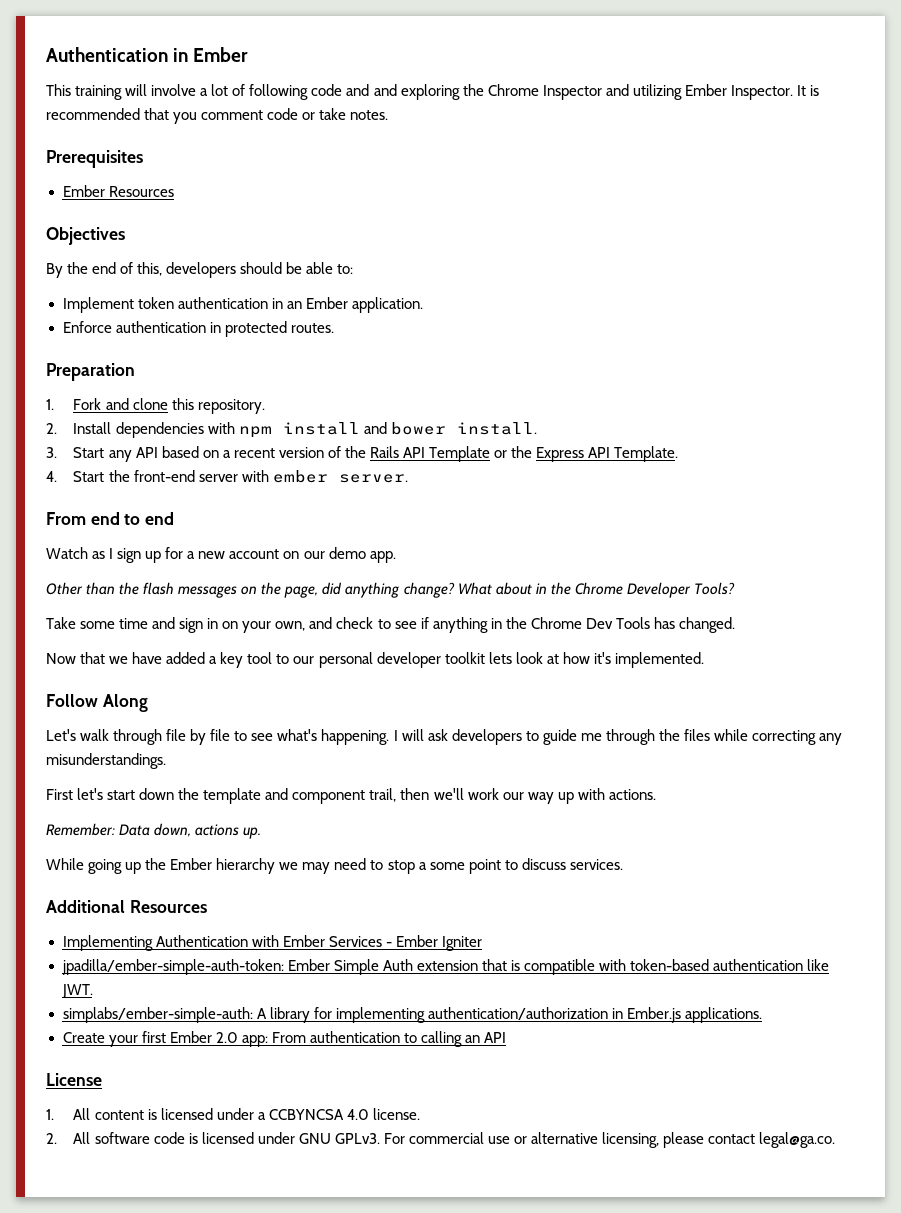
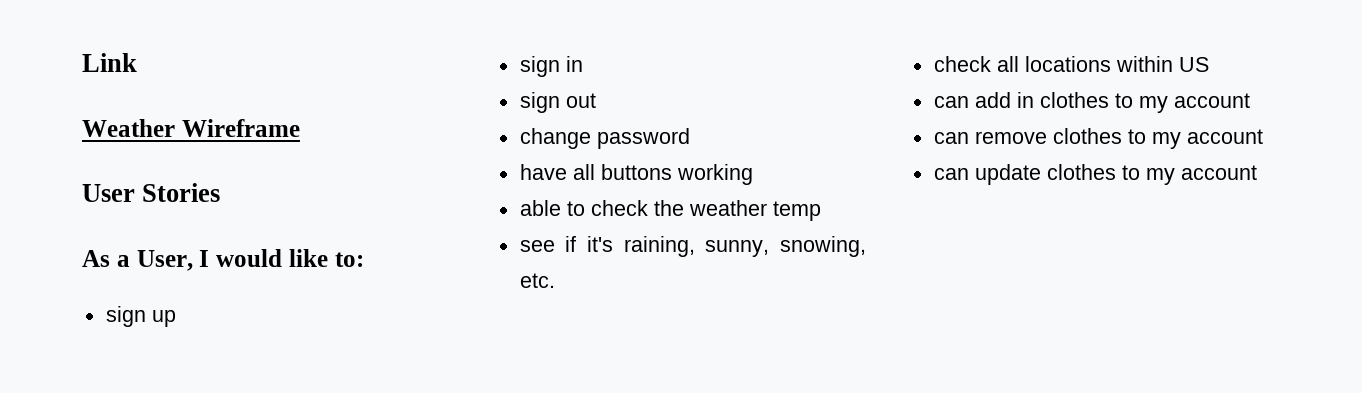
- Authentication in Ember
- This training will involve a lot of following code and and exploring the Chrome Inspector and utilizing Ember Inspector. It is recommended that you comment code or take notes.
- Prerequisites
- Ember Resources
- Objectives
- By the end of this, developers should be able to:
- Implement token authentication in an Ember application.
- Enforce authentication in protected routes.
- Preparation
- 1. Fork and clone this repository.
- 2. Install dependencies with npm install and bower install.
- 3. Start any API based on a recent version of the Rails API Template or the Express API Template.
- 4. Start the front-end server with ember server.
- From end to end
- Watch as I sign up for a new account on our demo app.
- Other than the flash messages on the page, did anything change? What about in the Chrome Developer Tools?
- Take some time and sign in on your own, and check to see if anything in the Chrome Dev Tools has changed.
- Now that we have added a key tool to our personal developer toolkit lets look at how it's implemented.
- Follow Along
- Let's walk through file by file to see what's happening. I will ask developers to guide me through the files while correcting any misunderstandings.
- First let's start down the template and component trail, then we'll work our way up with actions.
- Remember: Data down, actions up.
- While going up the Ember hierarchy we may need to stop a some point to discuss services.
- Additional Resources
- Implementing Authentication with Ember Services - Ember Igniter
- jpadilla/ember-simple-auth-token: Ember Simple Auth extension that is compatible with token-based authentication like JWT.
- simplabs/ember-simple-auth: A library for implementing authentication/authorization in Ember.js applications.
- Create your first Ember 2.0 app: From authentication to calling an API
- License
- 1. All content is licensed under a CCBYNCSA 4.0 license.
- 2. All software code is licensed under GNU GPLv3. For commercial use or alternative licensing, please contact legal@ga.co.
+ Link
+ Weather Wireframe
+ User Stories
+ As a User, I would like to:
+ sign up
+ sign in
+ sign out
+ change password
+ have all buttons working
+ able to check the weather temp
+ see if it's raining, sunny, snowing, etc.
+ check all locations within US
+ can add in clothes to my account
+ can remove clothes to my account
+ can update clothes to my account

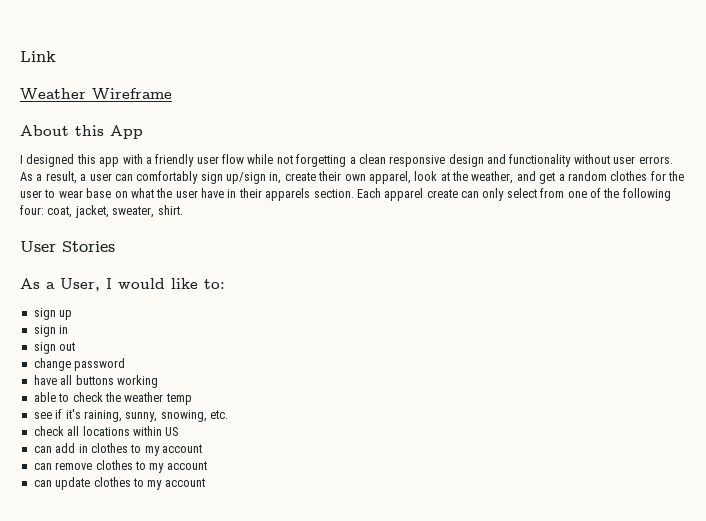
+ About this App
+ I designed this app with a friendly user flow while not forgetting a clean responsive design and functionality without user errors. As a result, a user can comfortably sign up/sign in, create their own apparel, look at the weather, and get a random clothes for the user to wear base on what the user have in their apparels section. Each apparel create can only select from one of the following four: coat, jacket, sweater, shirt.

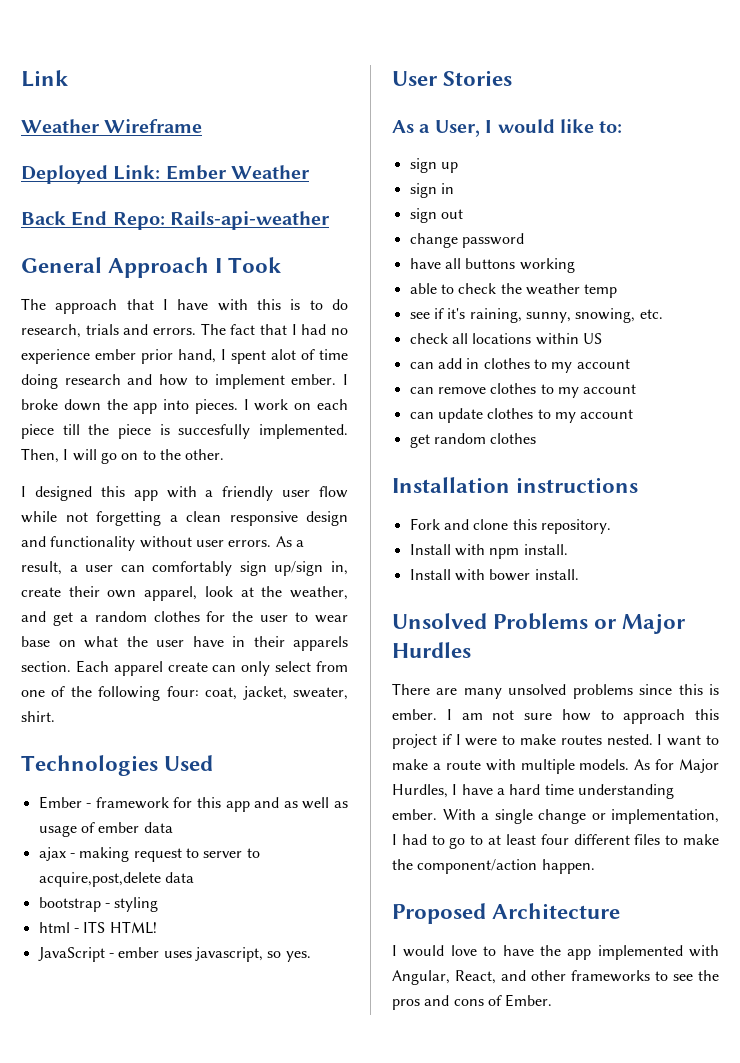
- About this App
+ Deployed Link: Ember Weather
+ Back End Repo: Rails-api-weather
+ General Approach I Took
+ The approach that I have with this is to do research, trials and errors. The fact that I had no experience ember prior hand, I spent alot of time doing research and how to implement ember. I broke down the app into pieces. I work on each piece till the piece is succesfully implemented. Then, I will go on to the other.
+ Technologies Used
+ Ember - framework for this app and as well as usage of ember data
+ ajax - making request to server to acquire,post,delete data
+ bootstrap - styling
+ html - ITS HTML!
+ JavaScript - ember uses javascript, so yes.
+ get random clothes
+ Installation instructions
+ Fork and clone this repository.
+ Install with npm install.
+ Install with bower install.
+ Unsolved Problems or Major Hurdles
+ There are many unsolved problems since this is ember. I am not sure how to approach this project if I were to make routes nested. I want to make a route with multiple models. As for Major Hurdles, I have a hard time understanding ember. With a single change or implementation, I had to go to at least four different files to make the component/action happen.
+ Proposed Architecture
+ I would love to have the app implemented with Angular, React, and other frameworks to see the pros and cons of Ember.

